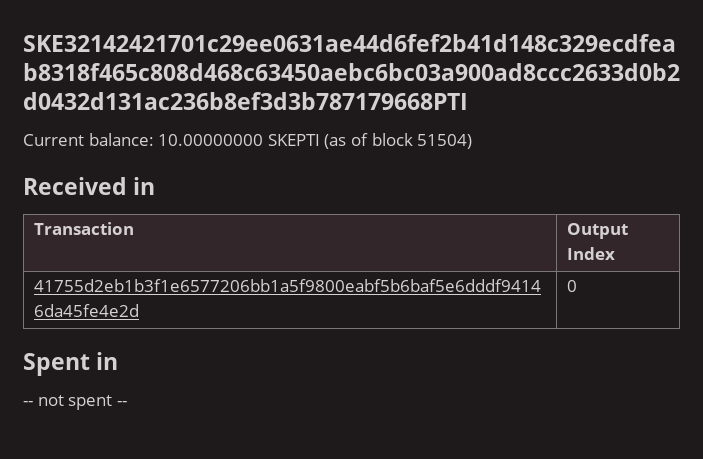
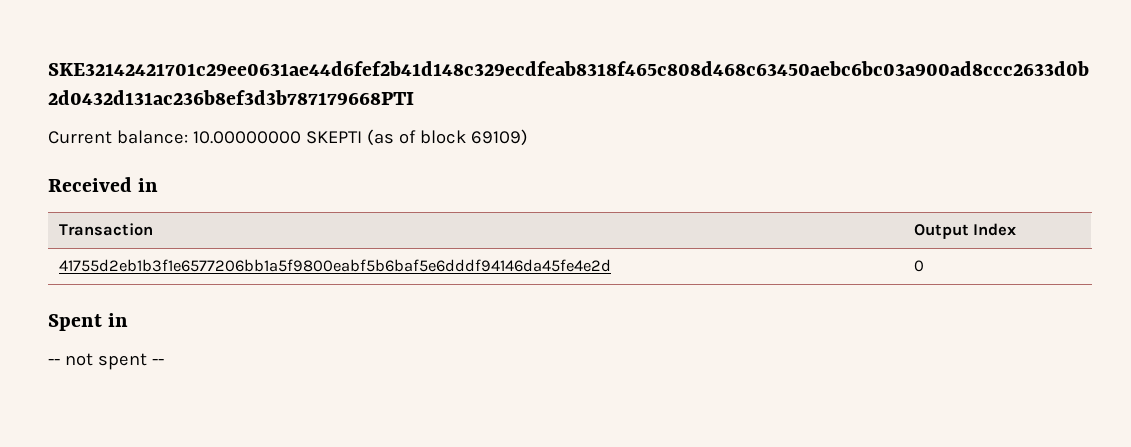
- Current balance: 10.00000000 SKEPTI (as of block 51504)
+ Current balance: 10.00000000 SKEPTI (as of block 69109)

